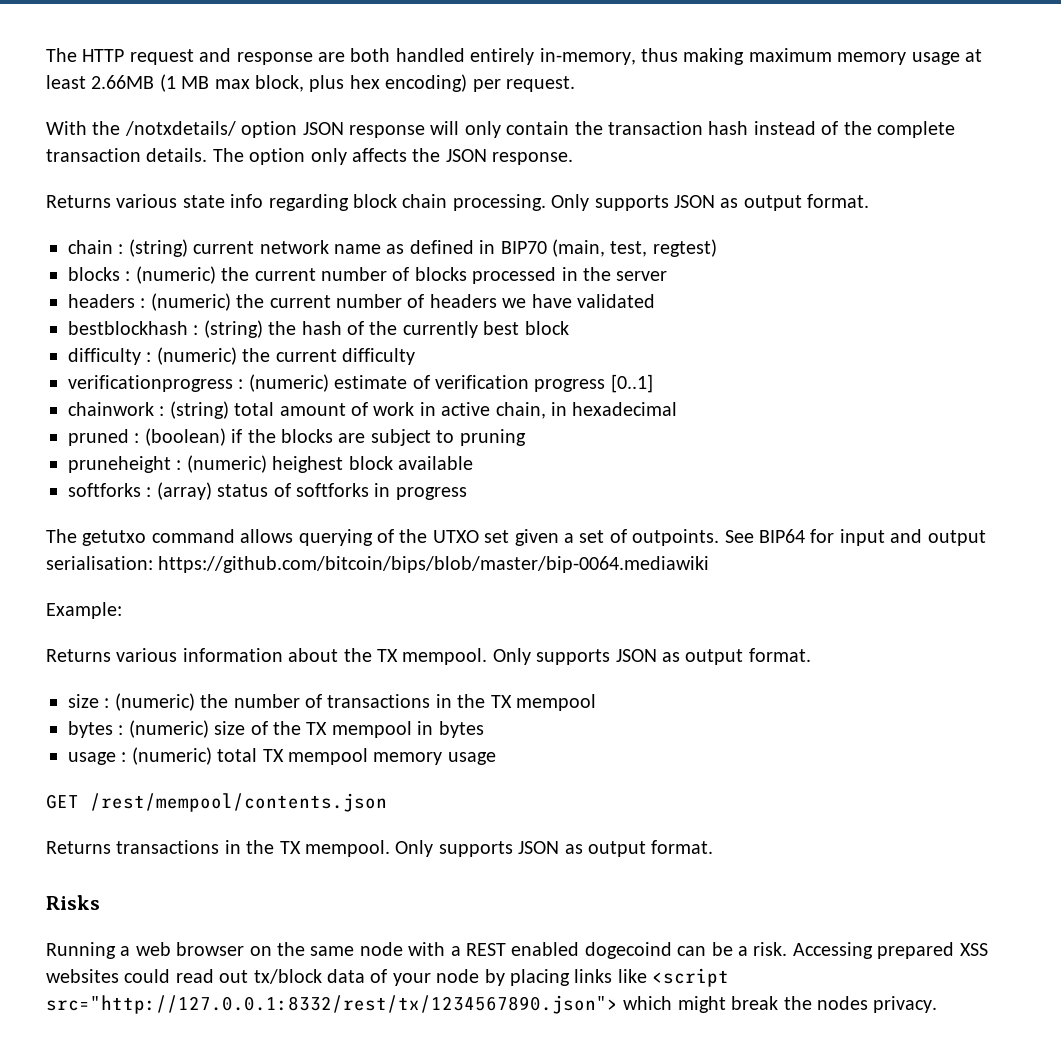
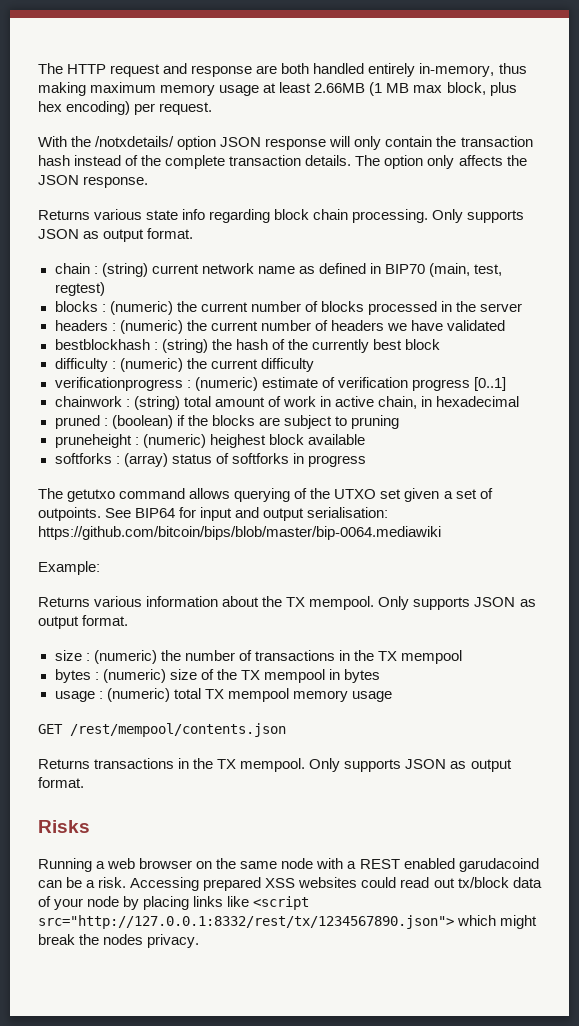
- Running a web browser on the same node with a REST enabled dogecoind can be a risk.
+ Running a web browser on the same node with a REST enabled garudacoind can be a risk.

